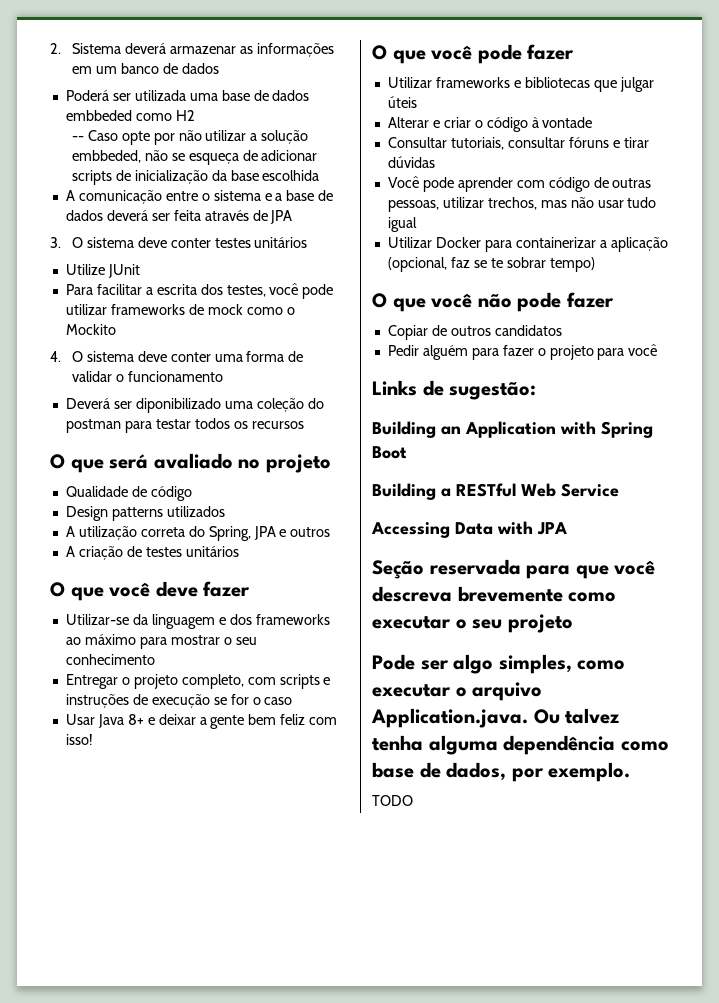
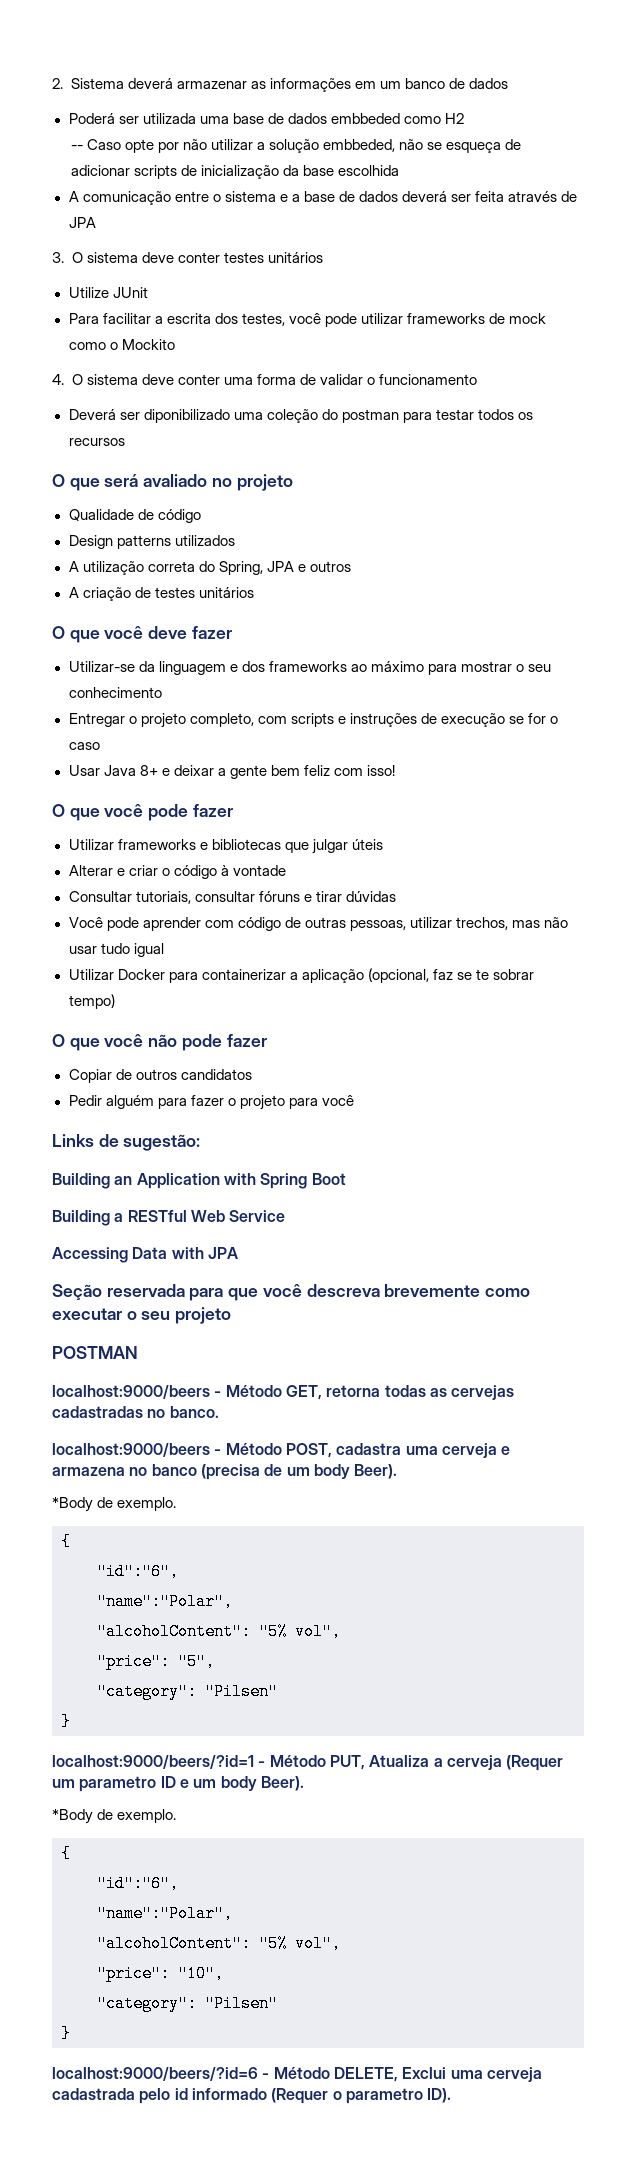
- Pode ser algo simples, como executar o arquivo Application.java. Ou talvez tenha alguma dependência como base de dados, por exemplo.
- TODO
+ POSTMAN
+ localhost:9000/beers - Método GET, retorna todas as cervejas cadastradas no banco.
+ localhost:9000/beers - Método POST, cadastra uma cerveja e armazena no banco (precisa de um body Beer).
+ *Body de exemplo.
+ {
+ "id":"6",
+ "name":"Polar",
+ "alcoholContent": "5% vol",
+ "price": "5",
+ "category": "Pilsen"
+ }
+ localhost:9000/beers/?id=1 - Método PUT, Atualiza a cerveja (Requer um parametro ID e um body Beer).
+ *Body de exemplo.
+ {
+ "id":"6",
+ "name":"Polar",
+ "alcoholContent": "5% vol",
+ "price": "10",
+ "category": "Pilsen"
+ }
+ localhost:9000/beers/?id=6 - Método DELETE, Exclui uma cerveja cadastrada pelo id informado (Requer o parametro ID).

